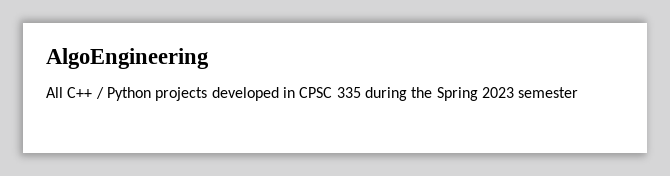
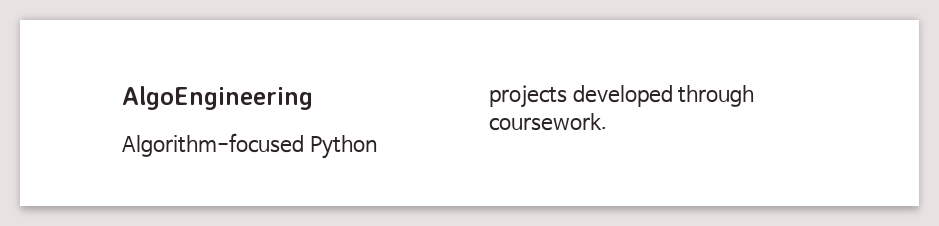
- All C++ / Python projects developed in CPSC 335 during the Spring 2023 semester
+ Algorithm-focused Python projects developed through coursework.

